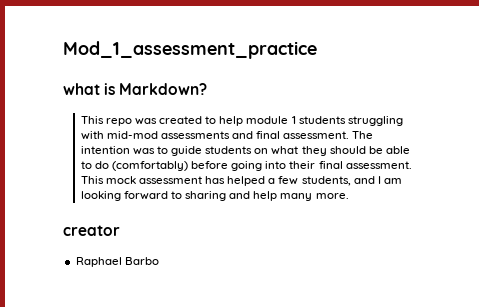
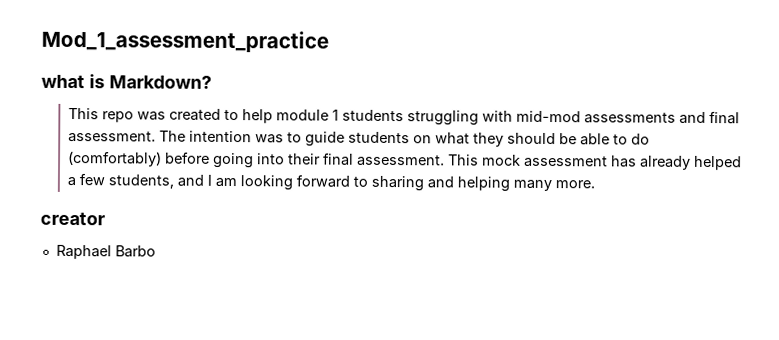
- This mock assessment has helped a few students, and I am looking forward to sharing and help many more.
+ This mock assessment has already helped a few students, and I am looking forward to sharing and helping many more.

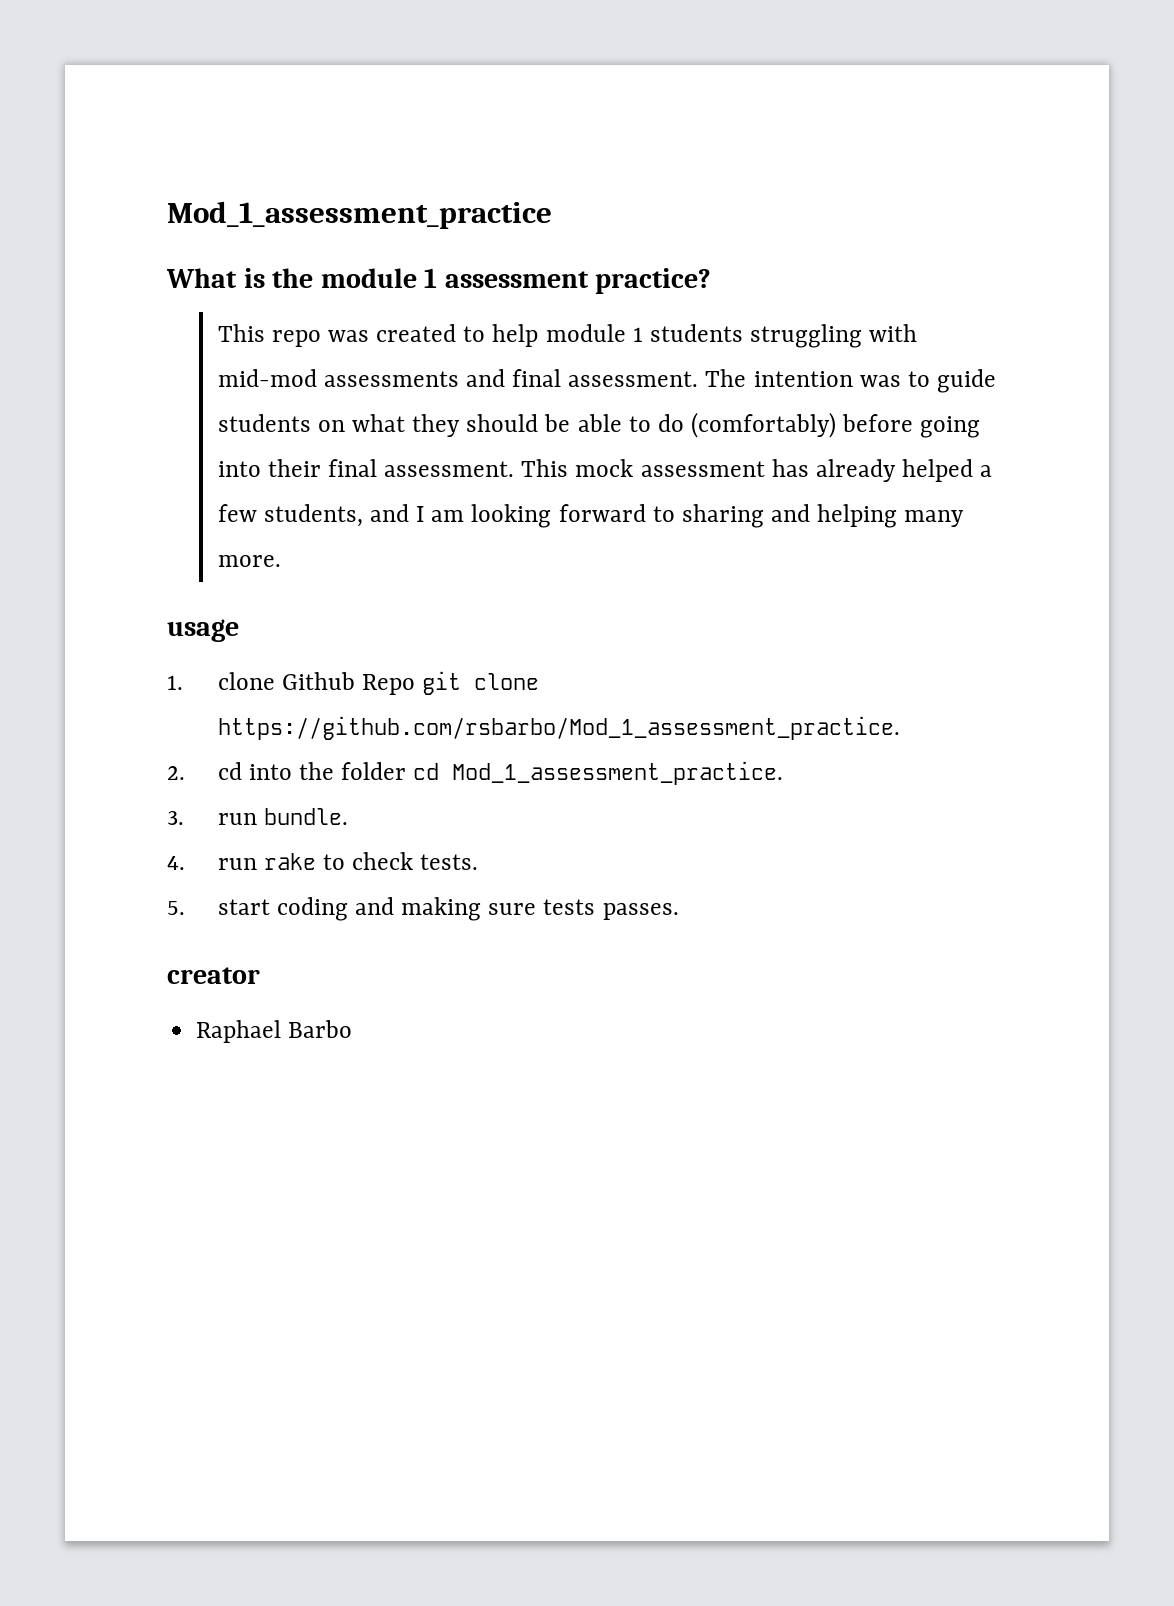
- what is Markdown?
+ What is the module 1 assessment practice?
+ usage
+ 1. clone Github Repo git clone https://github.com/rsbarbo/Mod_1_assessment_practice.
+ 2. cd into the folder cd Mod_1_assessment_practice.
+ 3. run bundle.
+ 4. run rake to check tests.
+ 5. start coding and making sure tests passes.

